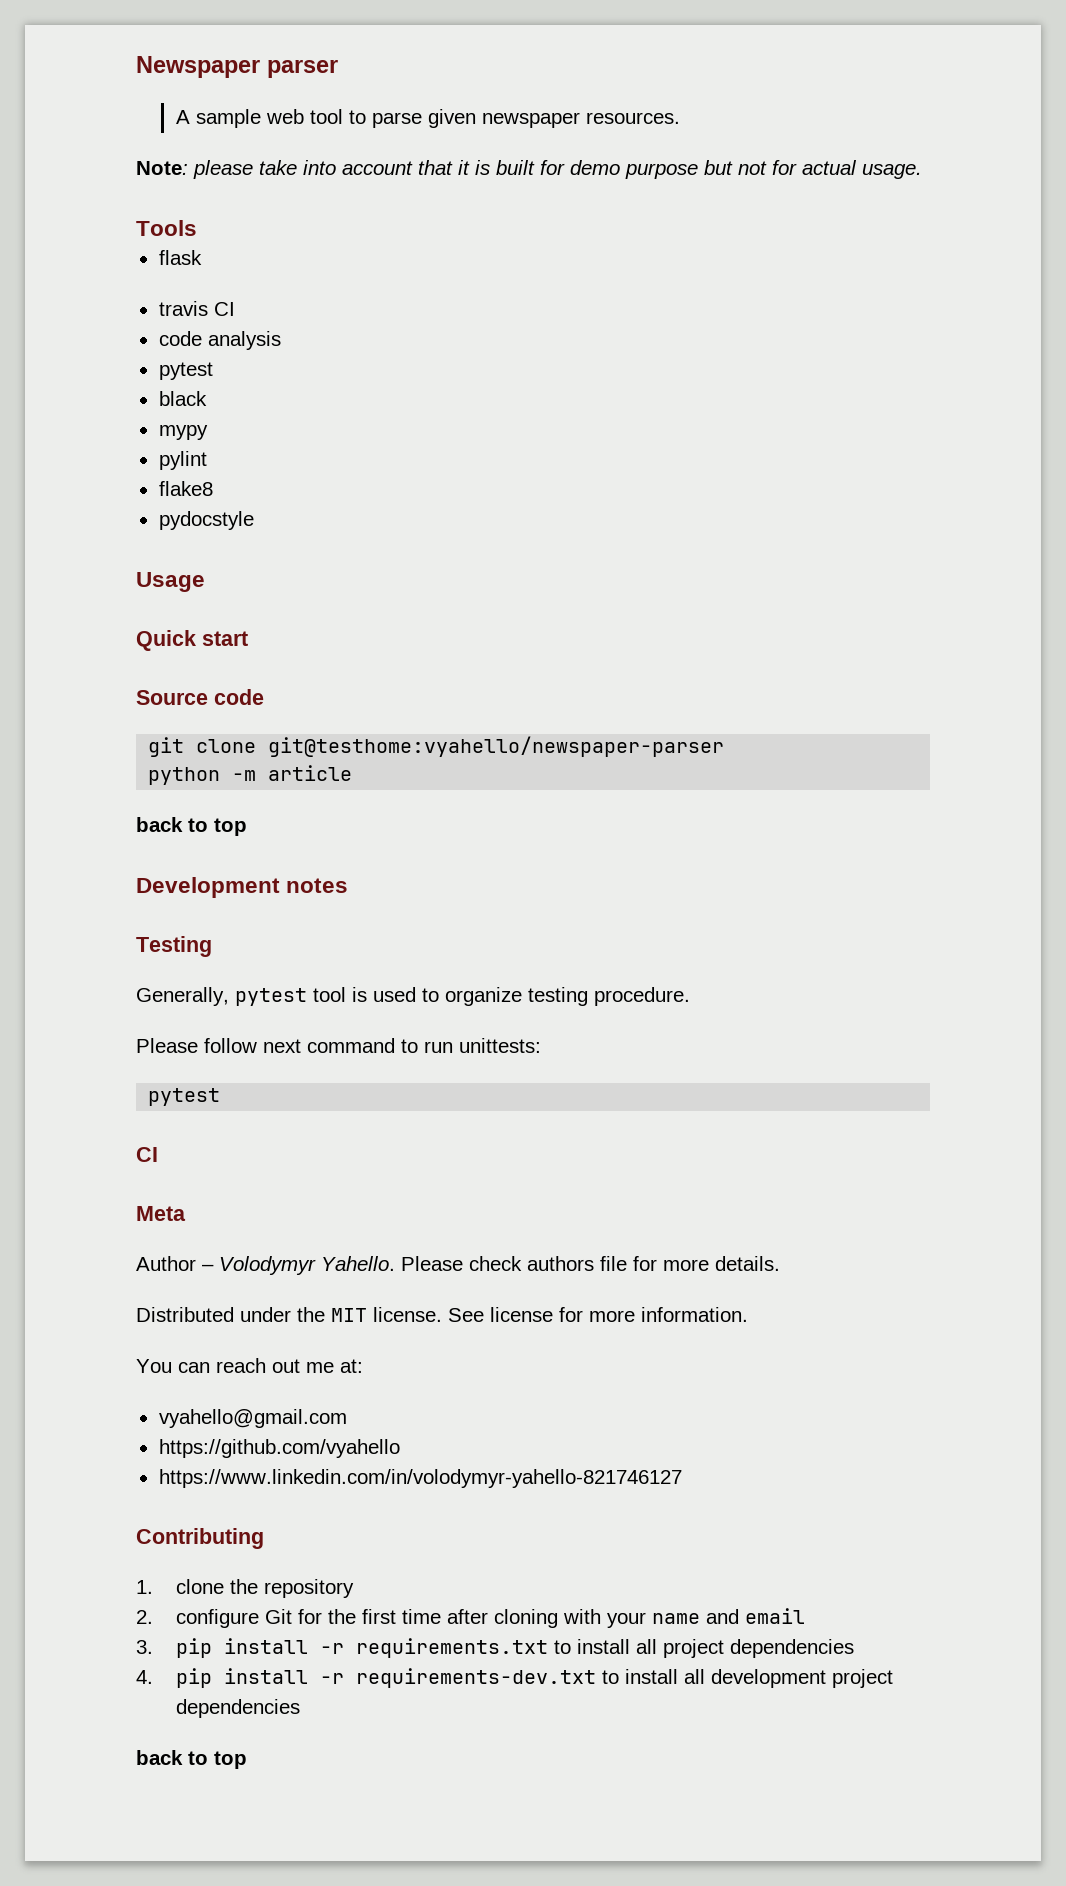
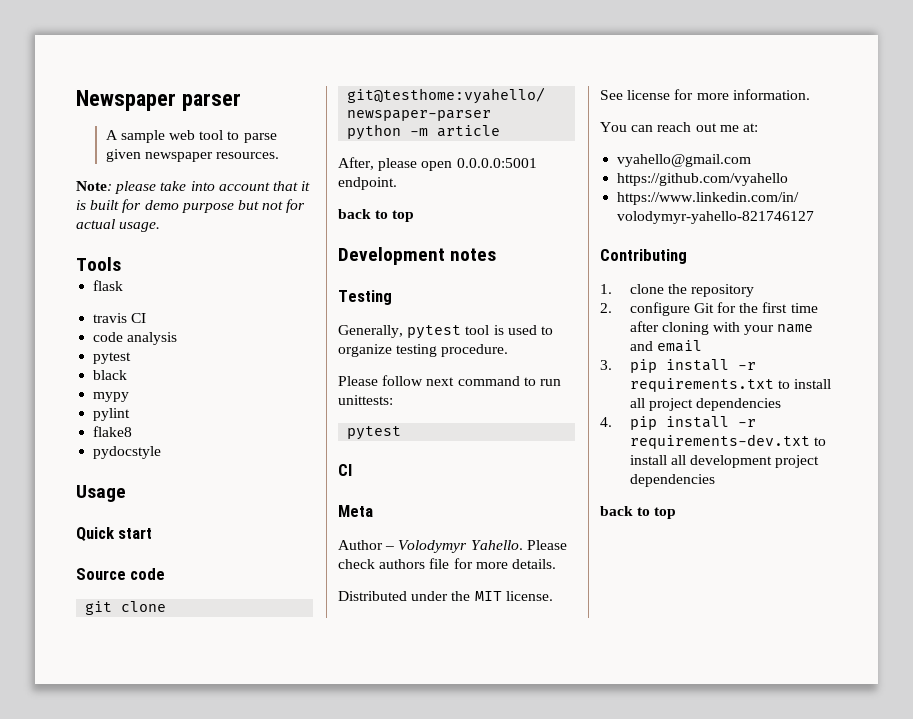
+ After, please open 0.0.0.0:5001 endpoint.

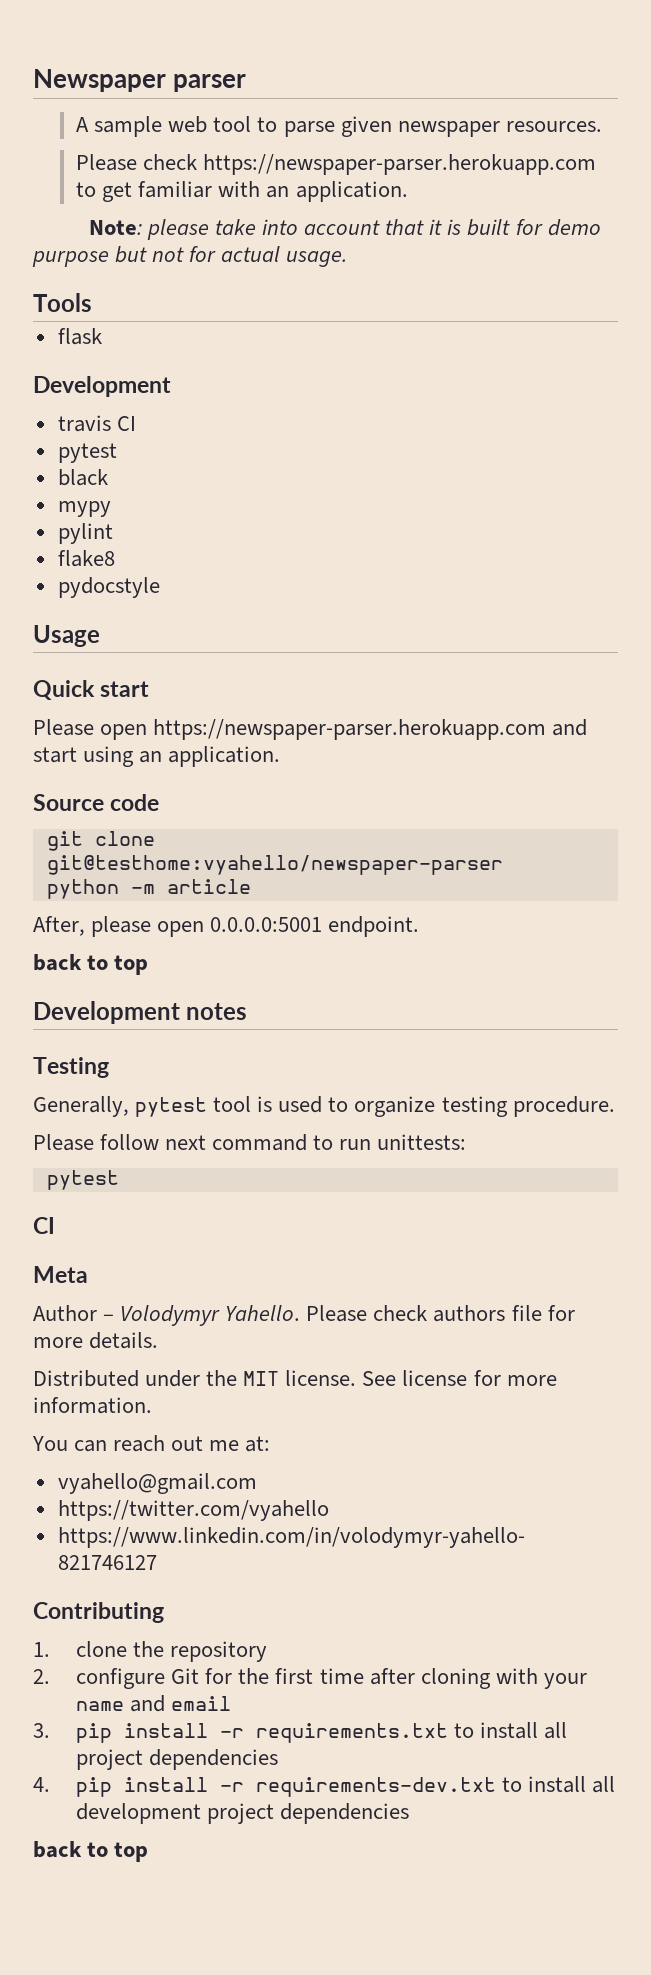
+ Please check https://newspaper-parser.herokuapp.com to get familiar with an application.
  flask
+ Development
- code analysis
+ Please open https://newspaper-parser.herokuapp.com and start using an application.
- https://github.com/vyahello
+ https://twitter.com/vyahello

